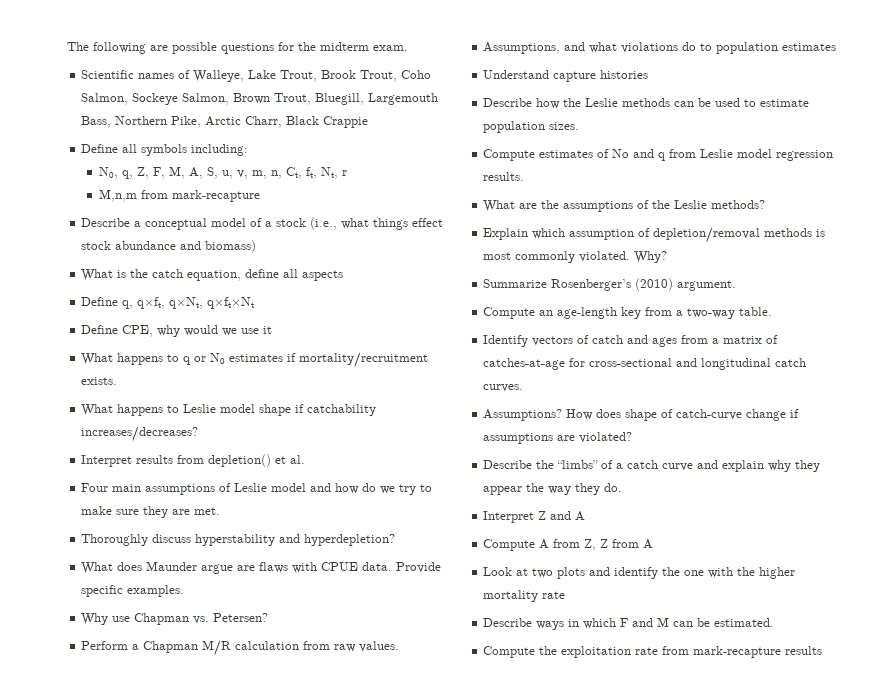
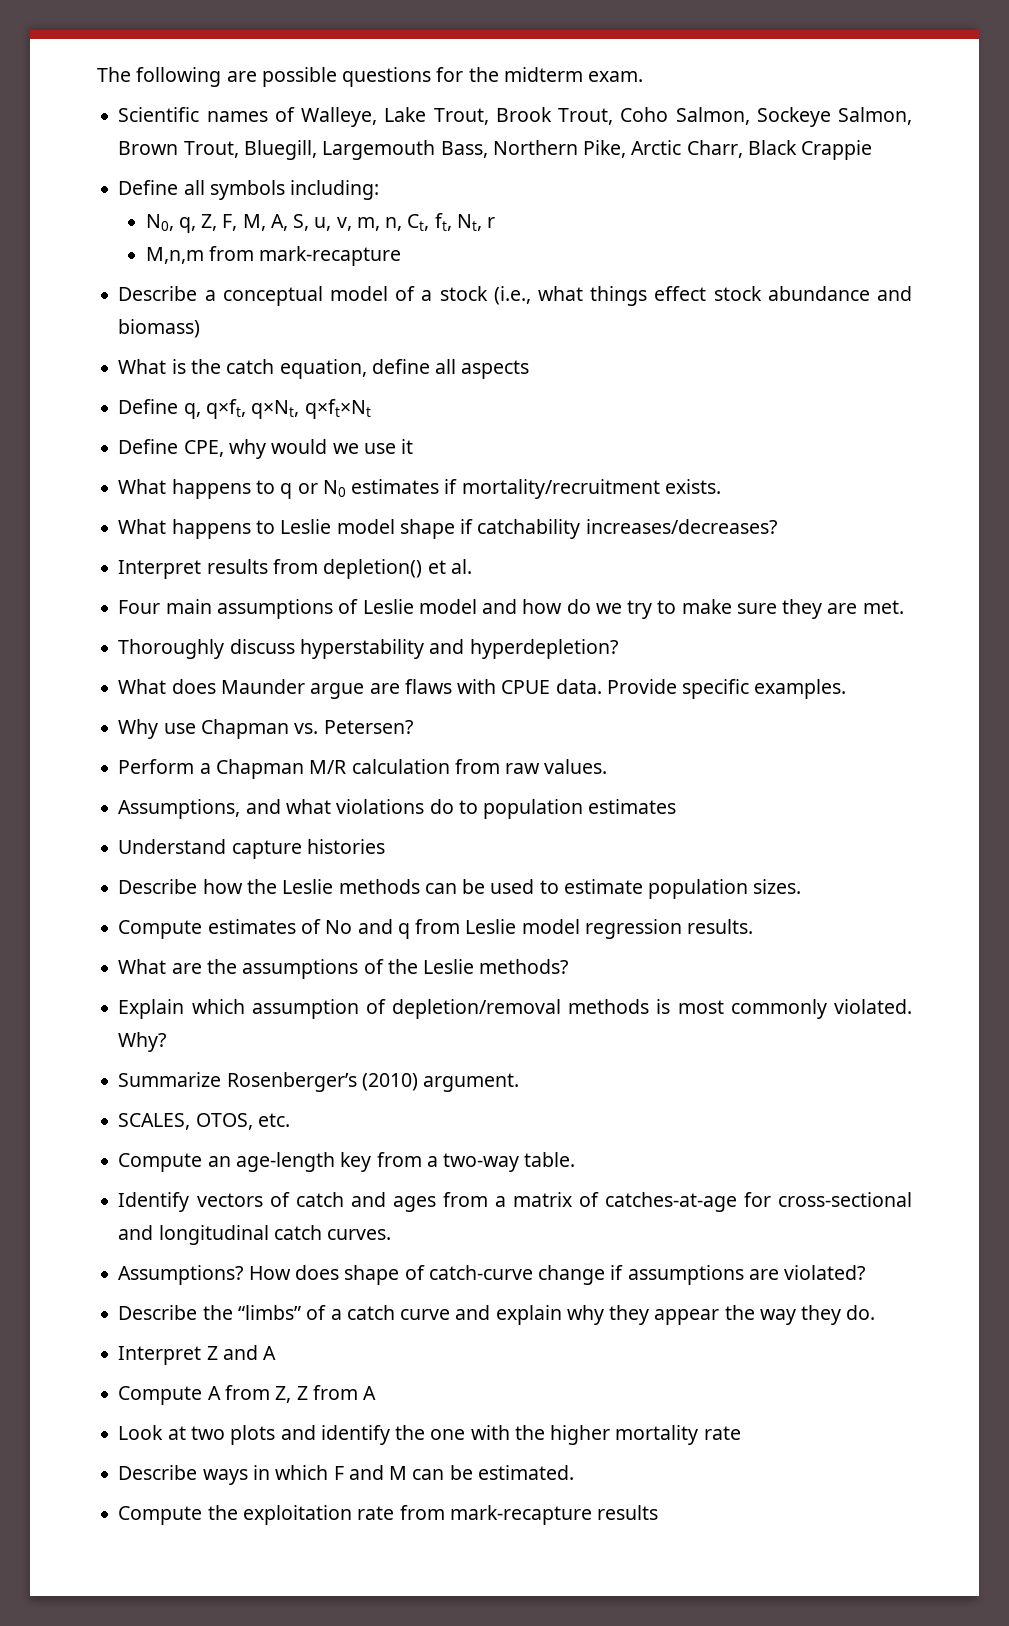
+ SCALES, OTOS, etc.

